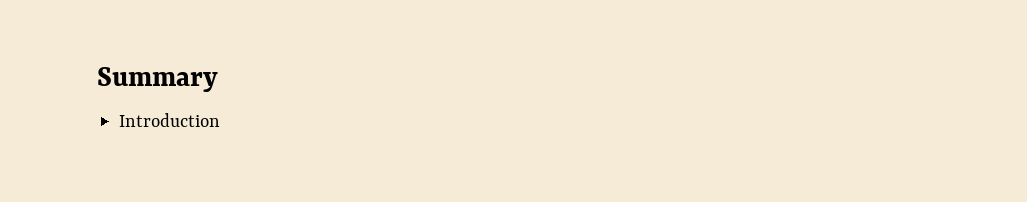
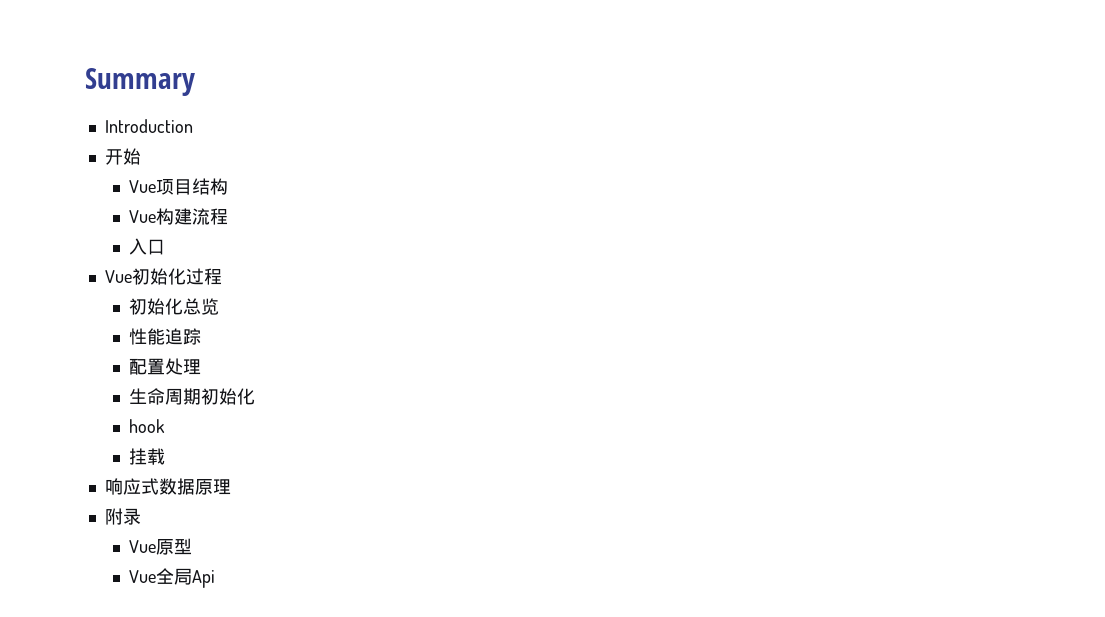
+ 开始
+ Vue项目结构
+ Vue构建流程
+ 入口
+ Vue初始化过程
+ 初始化总览
+ 性能追踪
+ 配置处理
+ 生命周期初始化
+ hook
+ 挂载
+ 响应式数据原理
+ 附录
+ Vue原型
+ Vue全局Api

